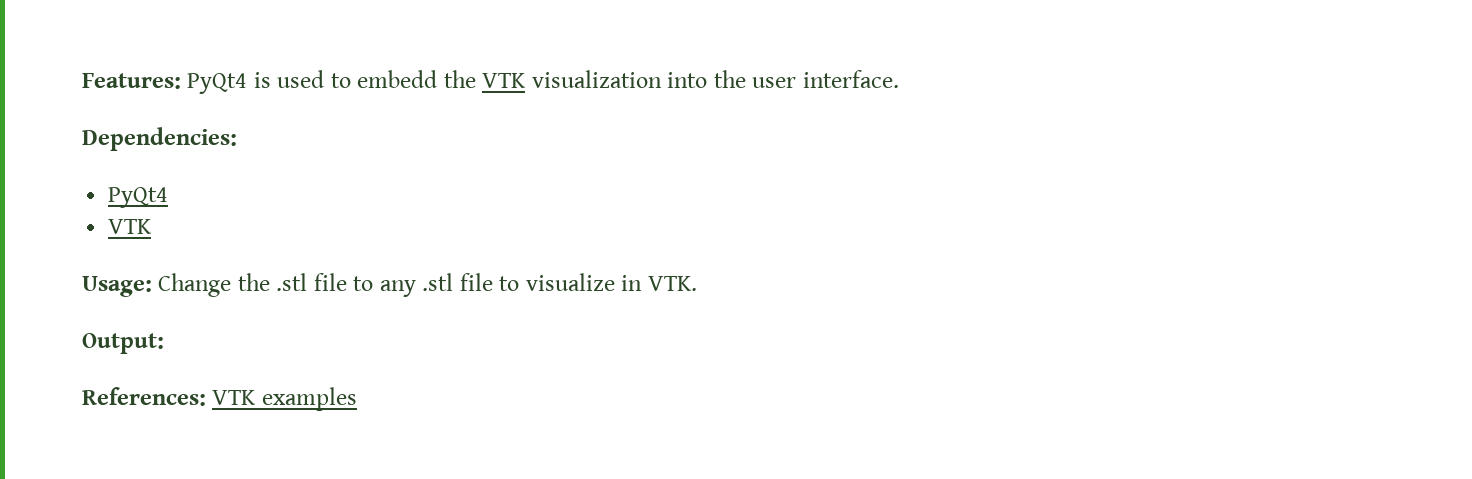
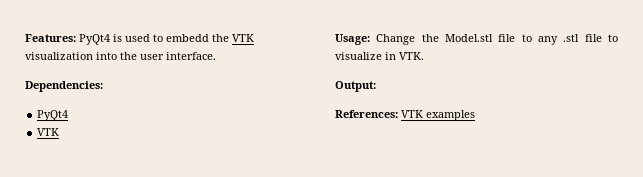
- Usage: Change the .stl file to any .stl file to visualize in VTK.
+ Usage: Change the Model.stl file to any .stl file to visualize in VTK.

